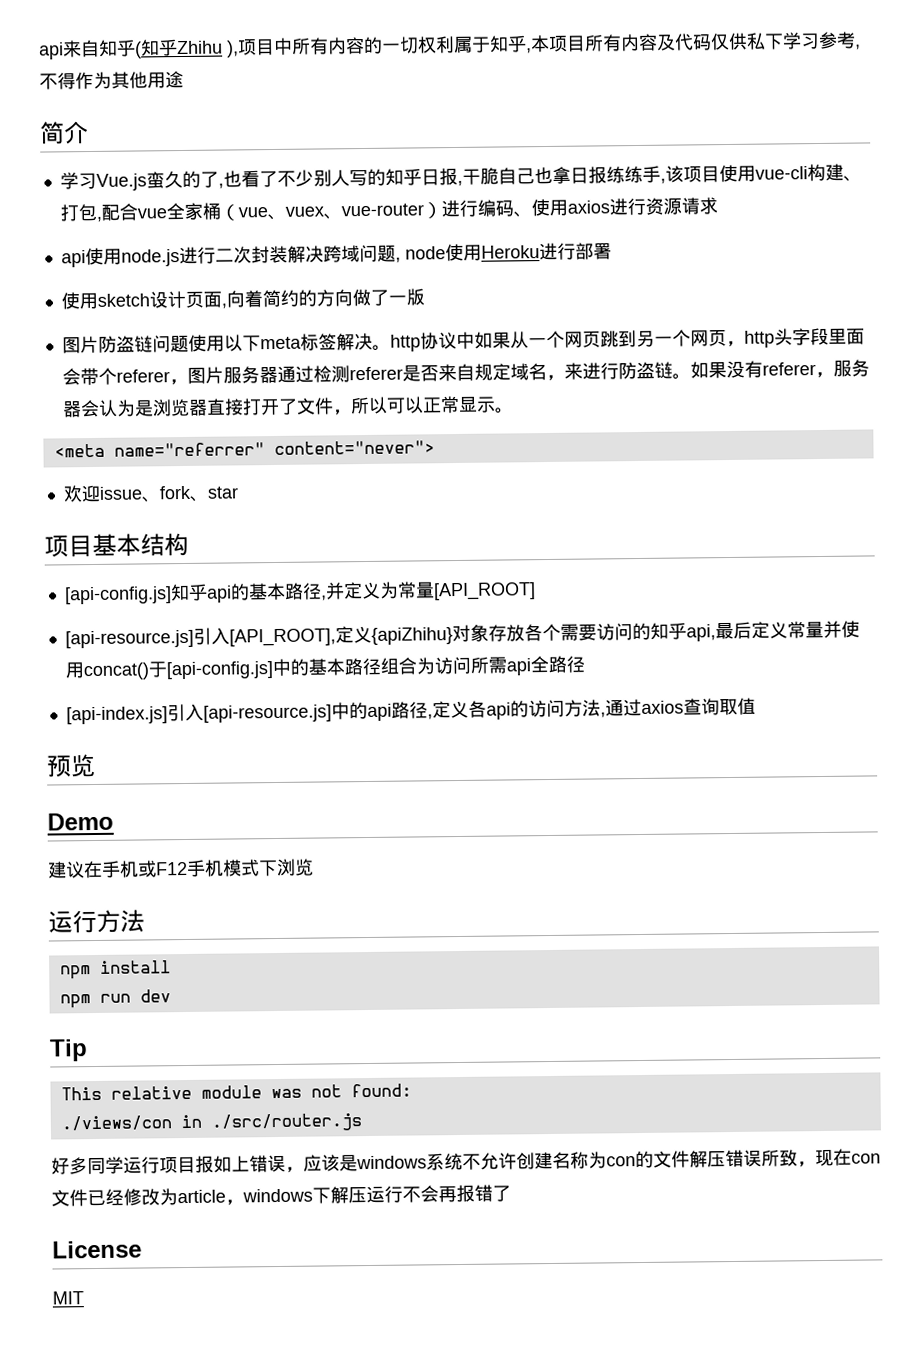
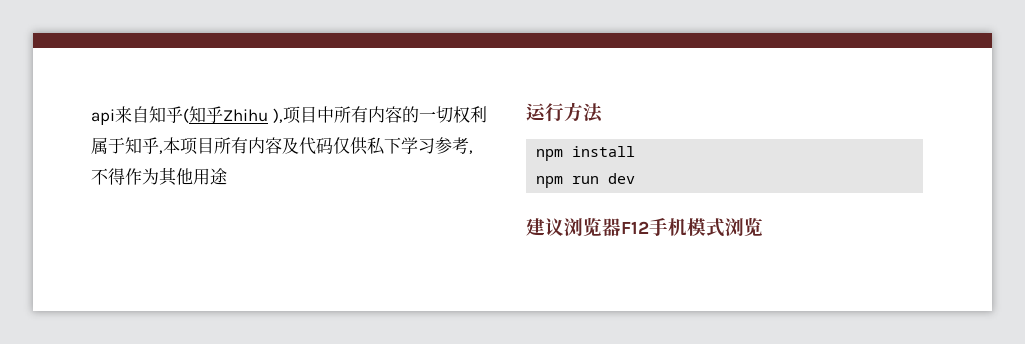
- 简介
- 学习Vue.js蛮久的了,也看了不少别人写的知乎日报,干脆自己也拿日报练练手,该项目使用vue-cli构建、打包,配合vue全家桶（vue、vuex、vue-router）进行编码、使用axios进行资源请求
- api使用node.js进行二次封装解决跨域问题, node使用Heroku进行部署
- 使用sketch设计页面,向着简约的方向做了一版
- 图片防盗链问题使用以下meta标签解决。http协议中如果从一个网页跳到另一个网页，http头字段里面会带个referer，图片服务器通过检测referer是否来自规定域名，来进行防盗链。如果没有referer，服务器会认为是浏览器直接打开了文件，所以可以正常显示。
- <meta name="referrer" content="never">
- 欢迎issue、fork、star
- 项目基本结构
- [api-config.js]知乎api的基本路径,并定义为常量[API_ROOT]
- [api-resource.js]引入[API_ROOT],定义{apiZhihu}对象存放各个需要访问的知乎api,最后定义常量并使用concat()于[api-config.js]中的基本路径组合为访问所需api全路径
- [api-index.js]引入[api-resource.js]中的api路径,定义各api的访问方法,通过axios查询取值
- 预览
- Demo
- 建议在手机或F12手机模式下浏览
- Tip
- This relative module was not found:
- ./views/con in ./src/router.js
- 好多同学运行项目报如上错误，应该是windows系统不允许创建名称为con的文件解压错误所致，现在con文件已经修改为article，windows下解压运行不会再报错了
- License
- MIT
+ 建议浏览器F12手机模式浏览

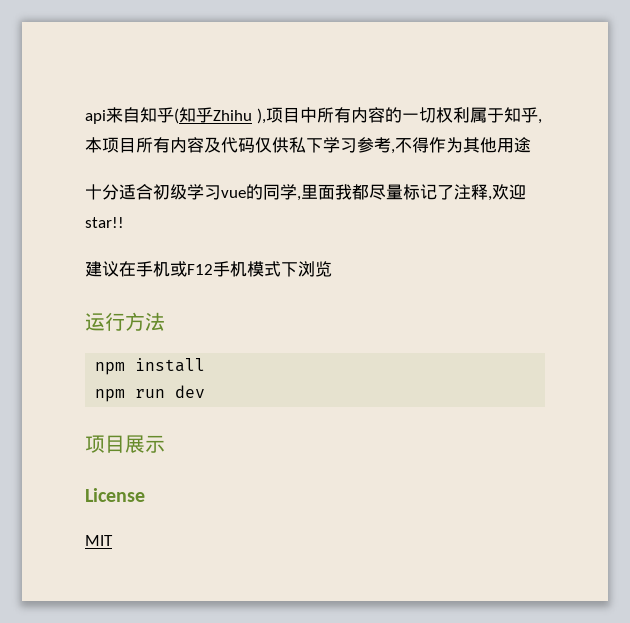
+ 十分适合初级学习vue的同学,里面我都尽量标记了注释,欢迎star!!
+ 建议在手机或F12手机模式下浏览
- 建议浏览器F12手机模式浏览
+ 项目展示
+ License
+ MIT

